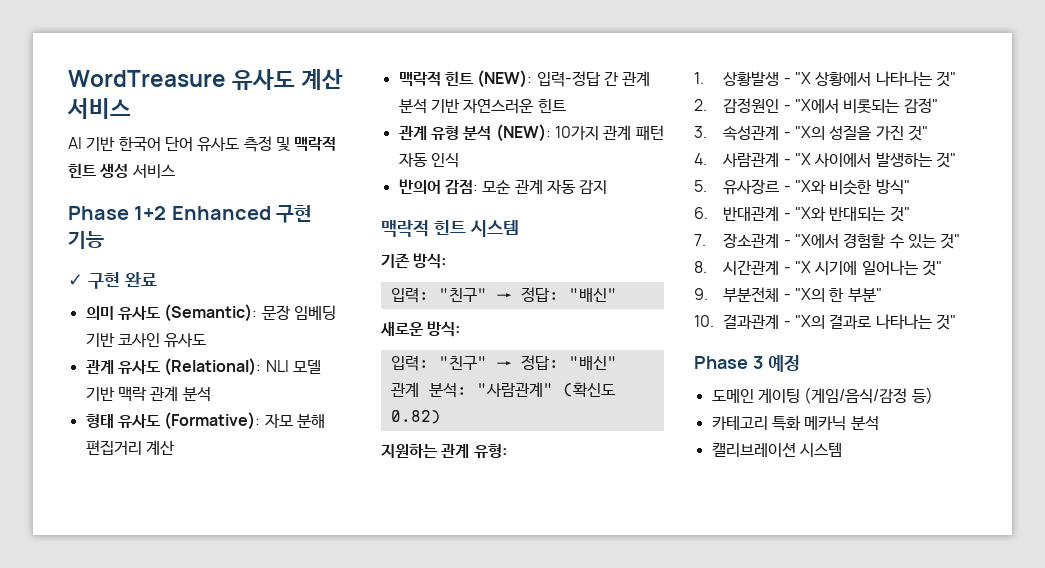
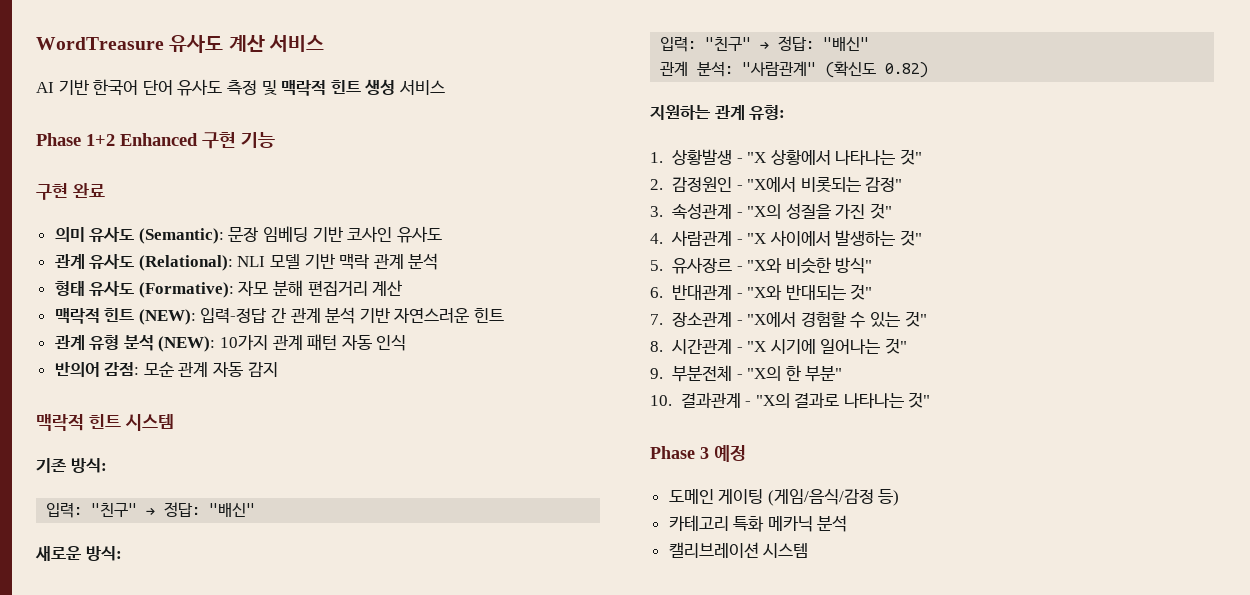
- ✓ 구현 완료
+ 구현 완료

